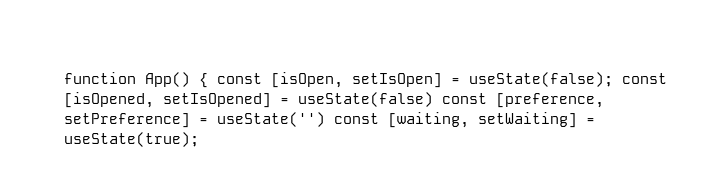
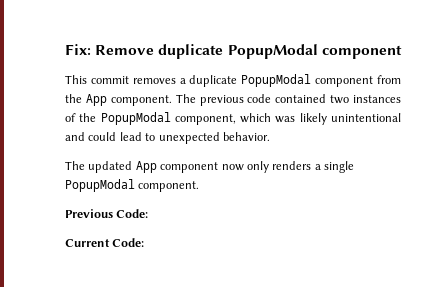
- function App() { const [isOpen, setIsOpen] = useState(false); const [isOpened, setIsOpened] = useState(false) const [preference, setPreference] = useState('') const [waiting, setWaiting] = useState(true);
+ Fix: Remove duplicate PopupModal component
+ This commit removes a duplicate PopupModal component from the App component. The previous code contained two instances of the PopupModal component, which was likely unintentional and could lead to unexpected behavior.
+ The updated App component now only renders a single PopupModal component.
+ Previous Code:
+ Current Code:

